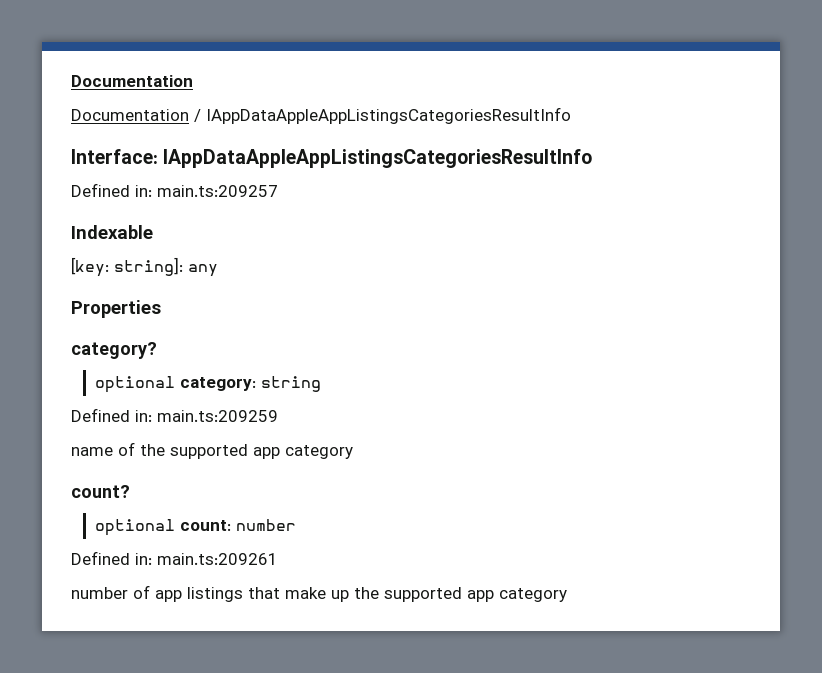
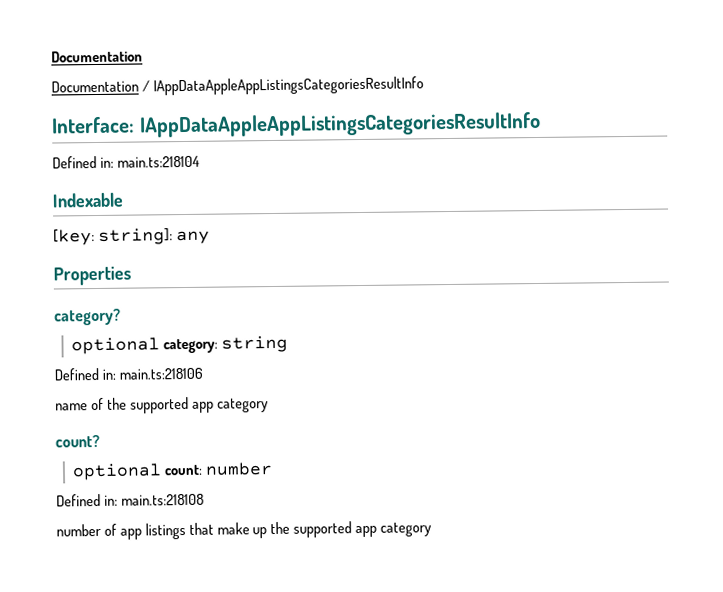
- Defined in: main.ts:209257
+ Defined in: main.ts:218104
- Defined in: main.ts:209259
+ Defined in: main.ts:218106
- Defined in: main.ts:209261
+ Defined in: main.ts:218108

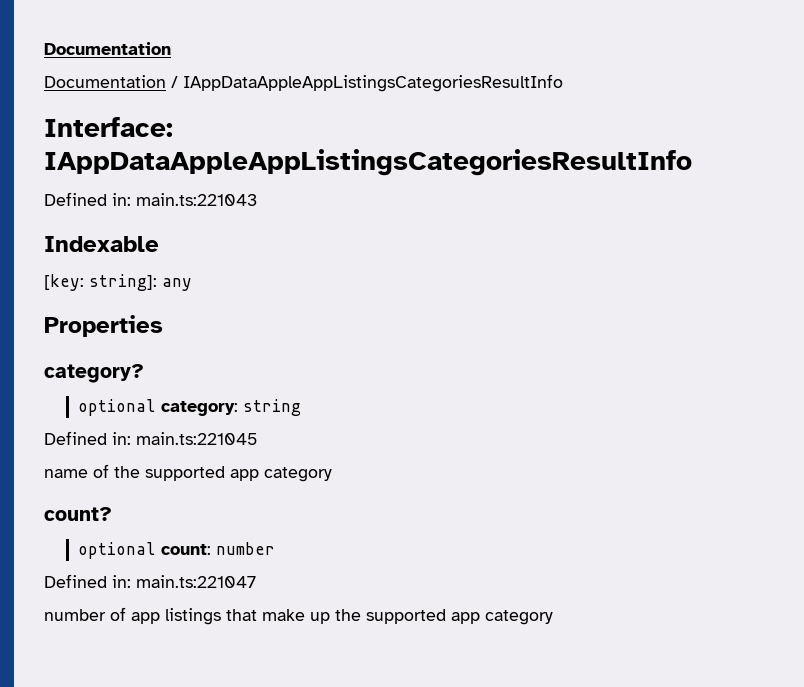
- Defined in: main.ts:218104
+ Defined in: main.ts:221043
- Defined in: main.ts:218106
+ Defined in: main.ts:221045
- Defined in: main.ts:218108
+ Defined in: main.ts:221047

